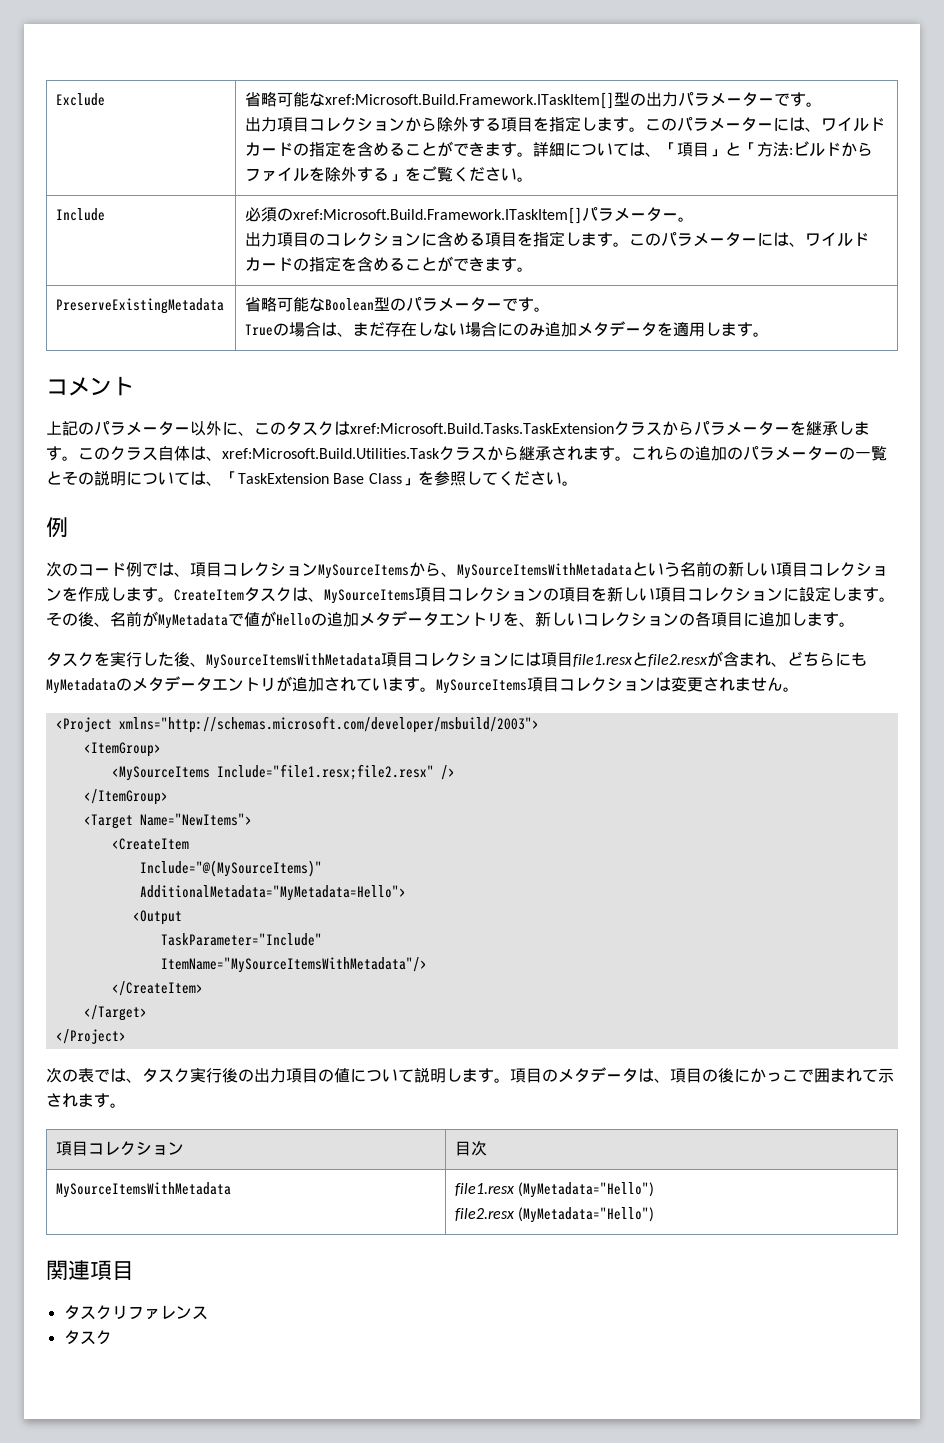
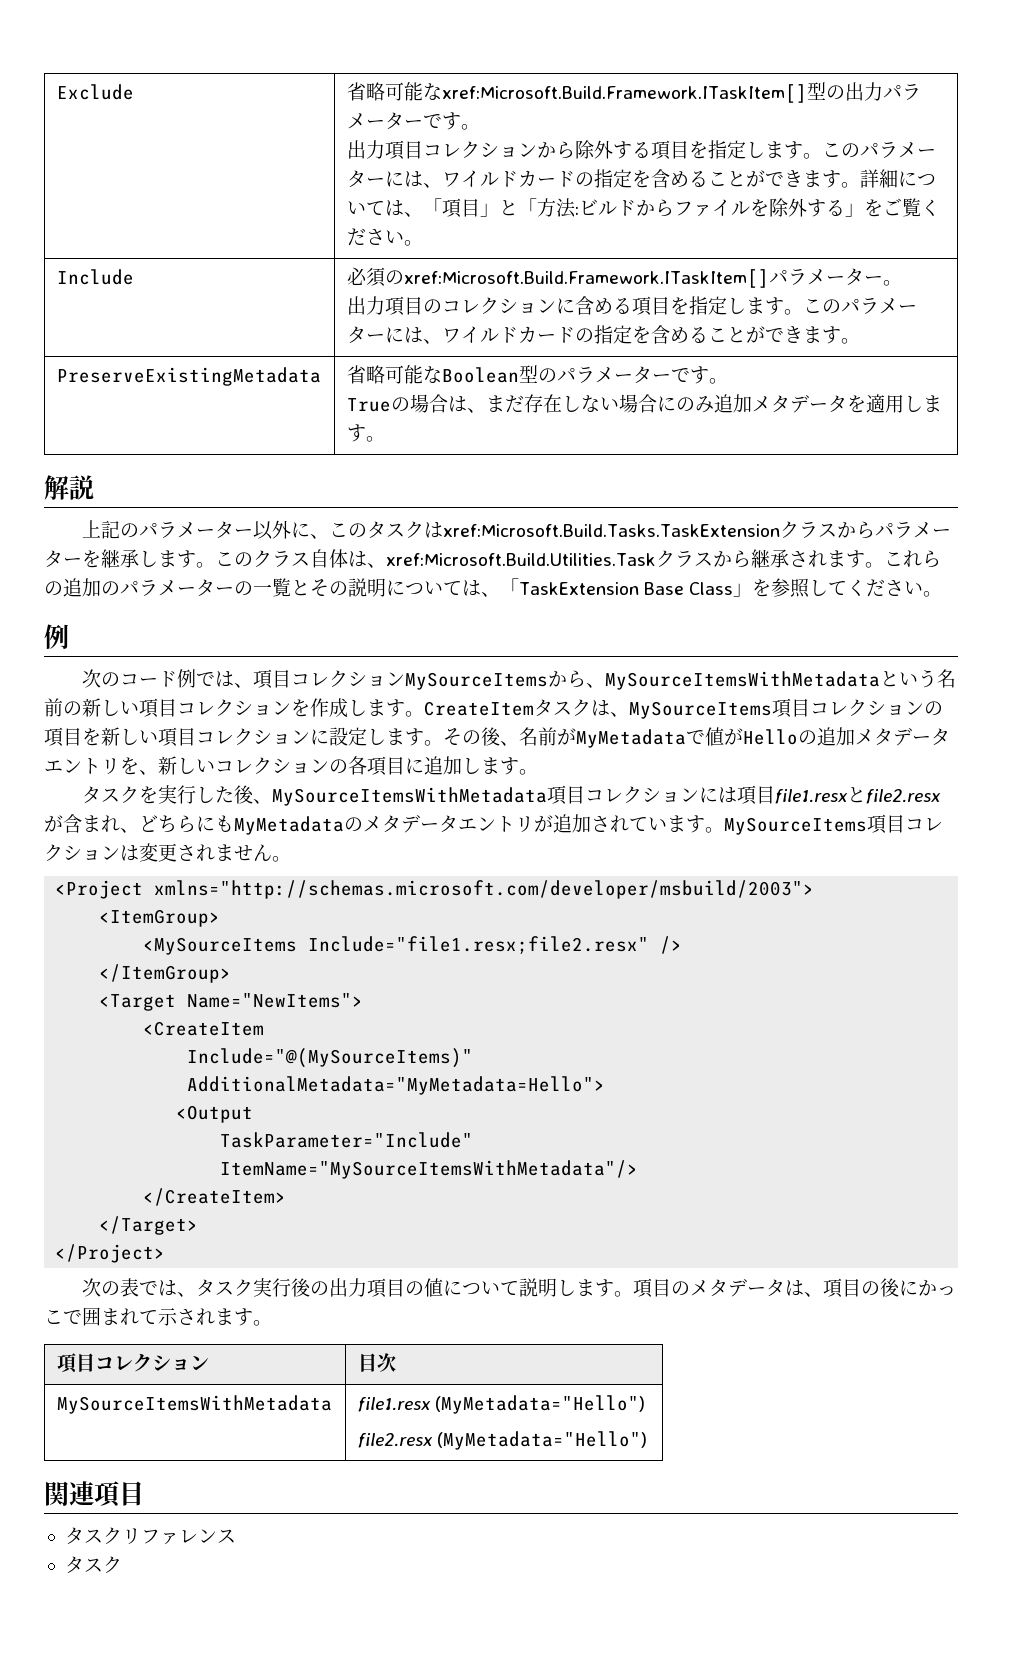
- コメント
+ 解説

